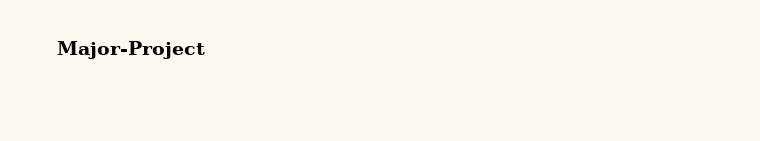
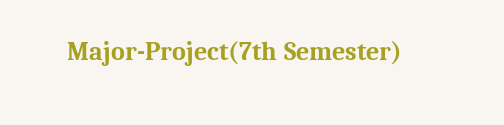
- Major-Project
+ Major-Project(7th Semester)

